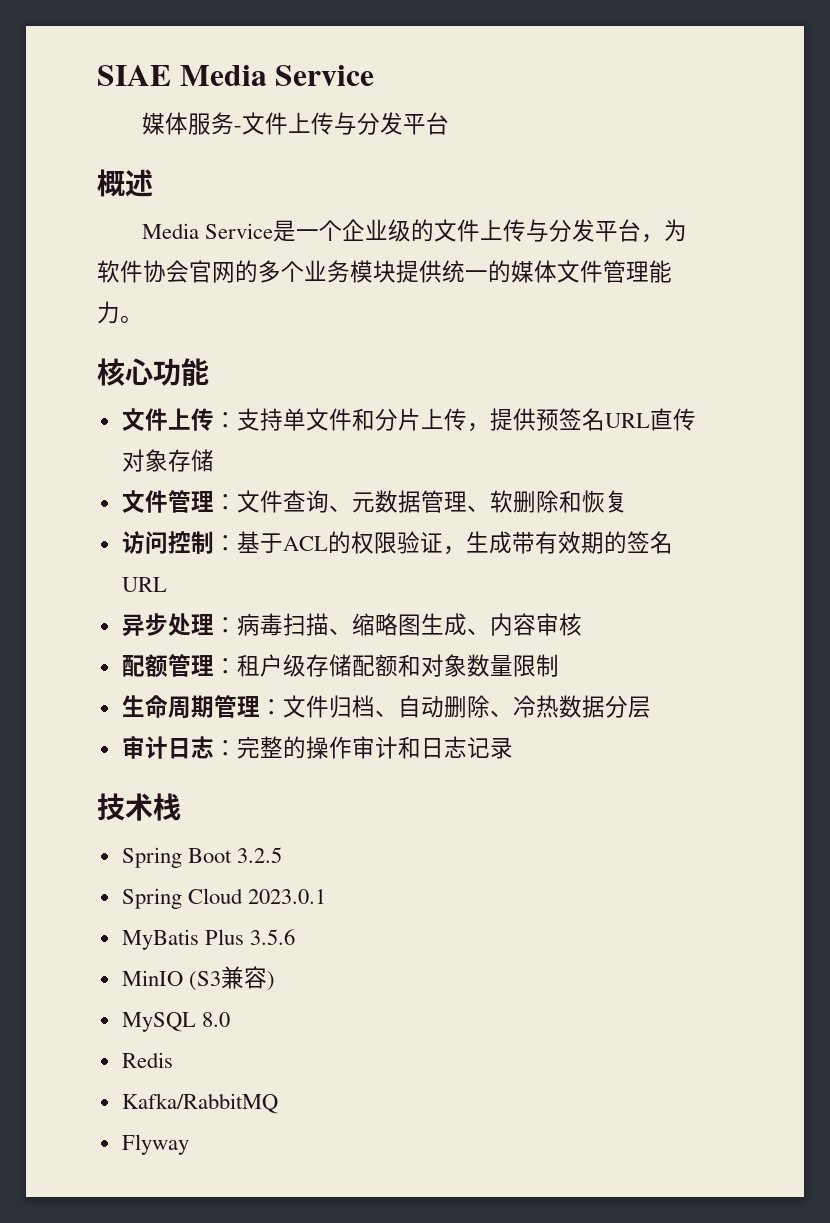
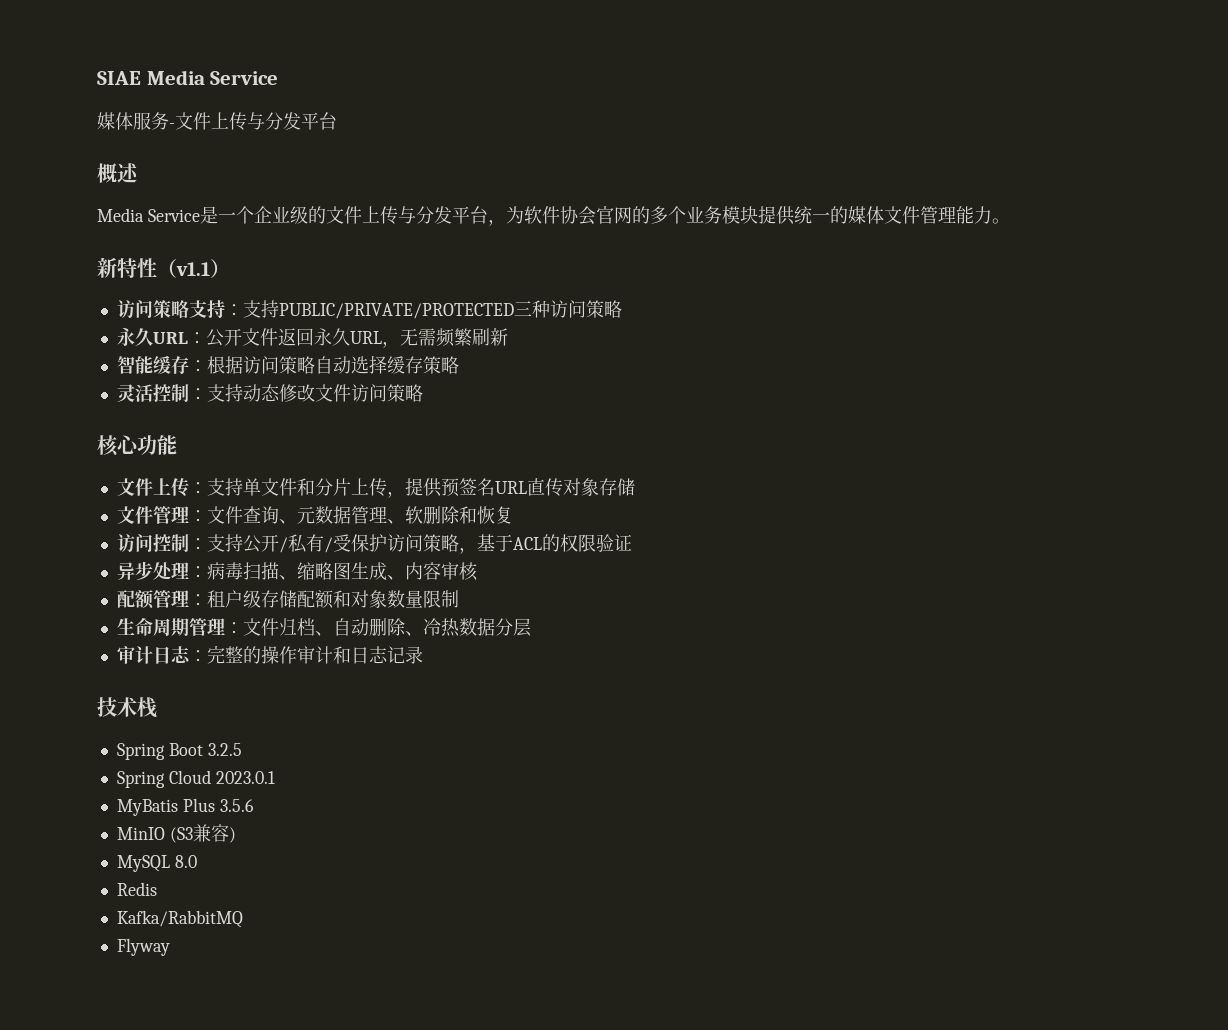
+ 新特性（v1.1）
+ 访问策略支持：支持PUBLIC/PRIVATE/PROTECTED三种访问策略
+ 永久URL：公开文件返回永久URL，无需频繁刷新
+ 智能缓存：根据访问策略自动选择缓存策略
+ 灵活控制：支持动态修改文件访问策略
- 访问控制：基于ACL的权限验证，生成带有效期的签名URL
+ 访问控制：支持公开/私有/受保护访问策略，基于ACL的权限验证

